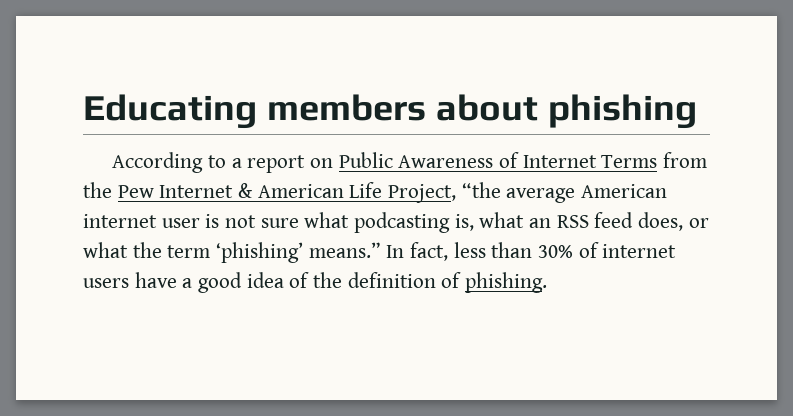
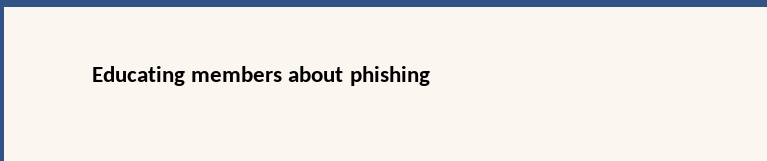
- According to a report on Public Awareness of Internet Terms from the Pew Internet & American Life Project, “the average American internet user is not sure what podcasting is, what an RSS feed does, or what the term ‘phishing’ means.” In fact, less than 30% of internet users have a good idea of the definition of phishing.

